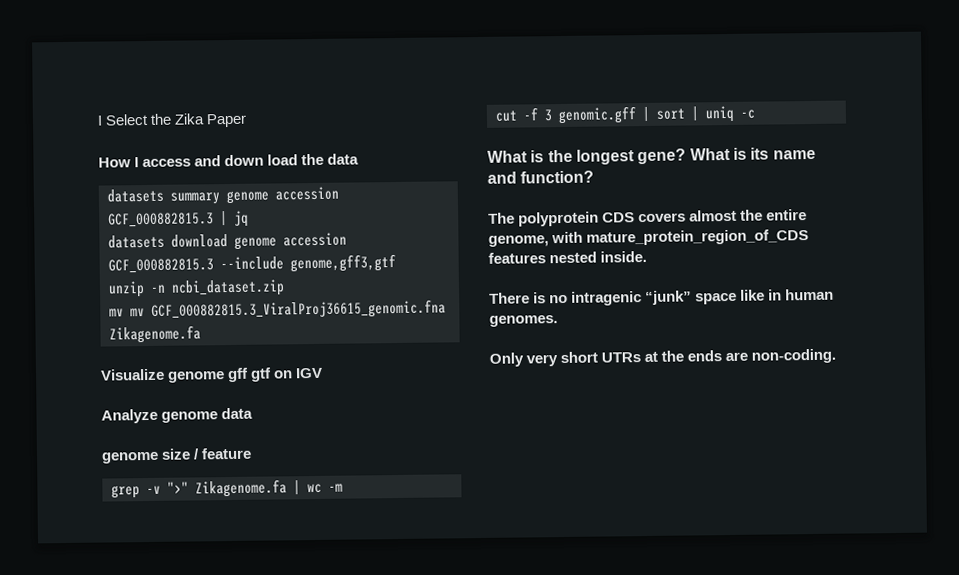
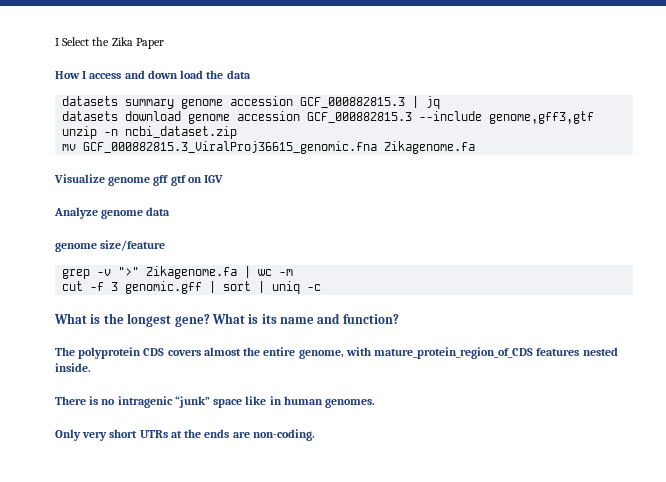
- mv mv GCF_000882815.3_ViralProj36615_genomic.fna Zikagenome.fa
+ mv GCF_000882815.3_ViralProj36615_genomic.fna Zikagenome.fa
- genome size / feature
+ genome size/feature

